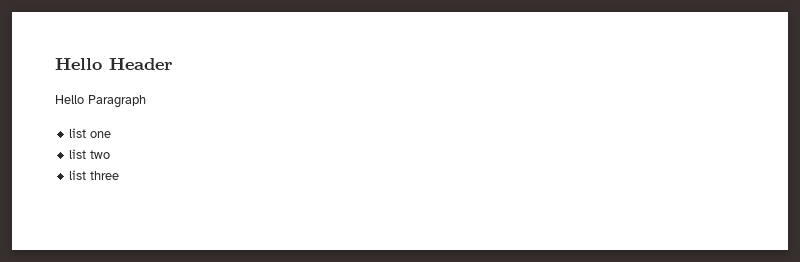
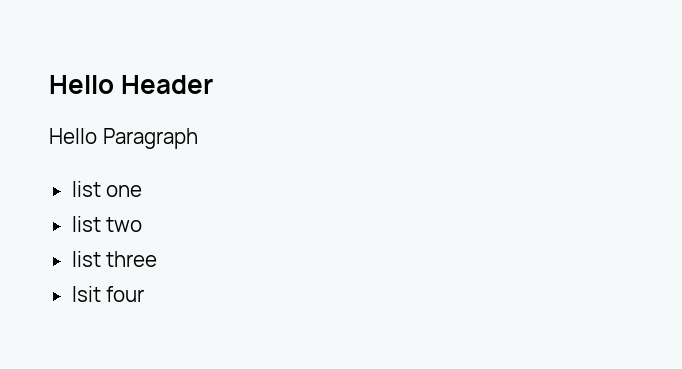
+ lsit four

